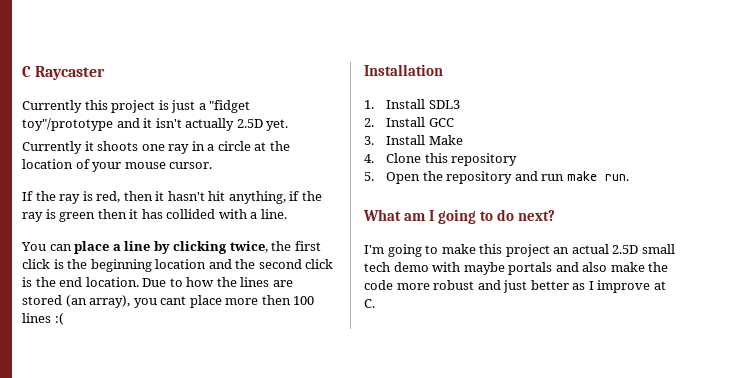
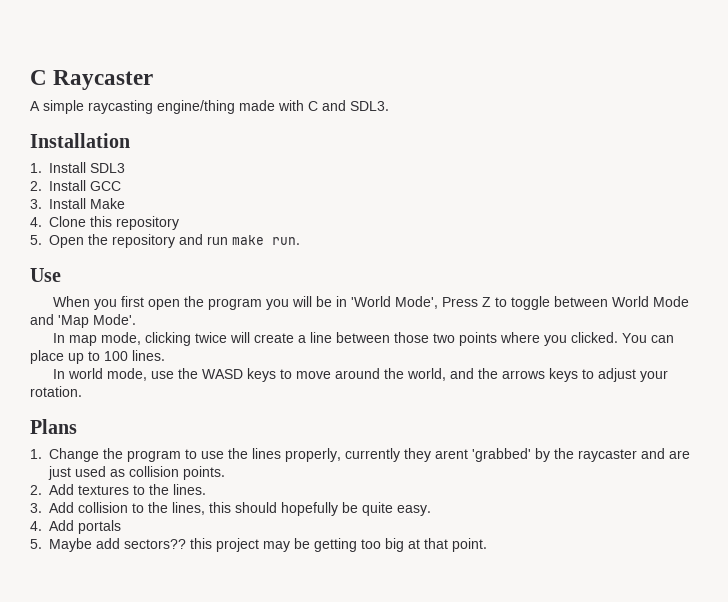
- Currently this project is just a "fidget toy"/prototype and it isn't actually 2.5D yet.
- Currently it shoots one ray in a circle at the location of your mouse cursor.
- If the ray is red, then it hasn't hit anything, if the ray is green then it has collided with a line.
- You can place a line by clicking twice, the first click is the beginning location and the second click is the end location. Due to how the lines are stored (an array), you cant place more then 100 lines :(
+ A simple raycasting engine/thing made with C and SDL3.
- What am I going to do next?
- I'm going to make this project an actual 2.5D small tech demo with maybe portals and also make the code more robust and just better as I improve at C.
+ Use
+ When you first open the program you will be in 'World Mode', Press Z to toggle between World Mode and 'Map Mode'.
+ In map mode, clicking twice will create a line between those two points where you clicked. You can place up to 100 lines.
+ In world mode, use the WASD keys to move around the world, and the arrows keys to adjust your rotation.
+ Plans
+ 1. Change the program to use the lines properly, currently they arent 'grabbed' by the raycaster and are just used as collision points.
+ 2. Add textures to the lines.
+ 3. Add collision to the lines, this should hopefully be quite easy.
+ 4. Add portals
+ 5. Maybe add sectors?? this project may be getting too big at that point.

